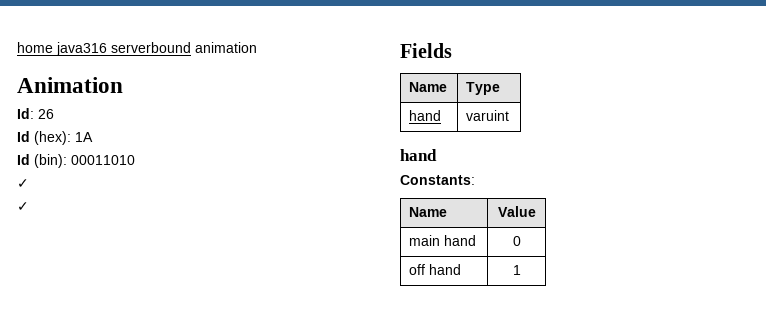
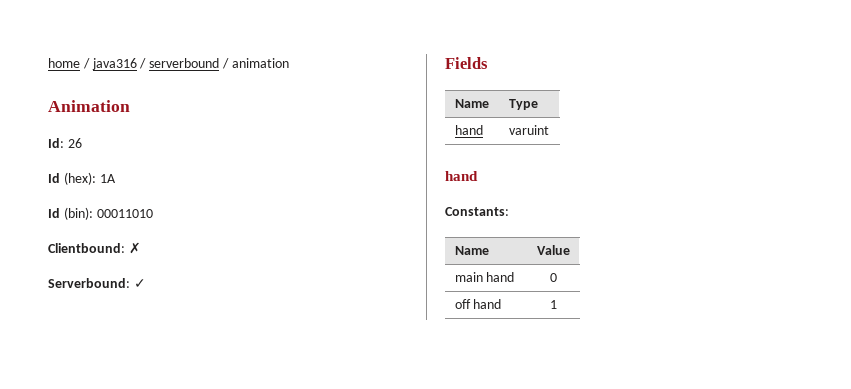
- home java316 serverbound animation
+ home / java316 / serverbound / animation
  Id (bin): 00011010
- ✓
- ✓
+ Clientbound: ✗
+ Serverbound: ✓

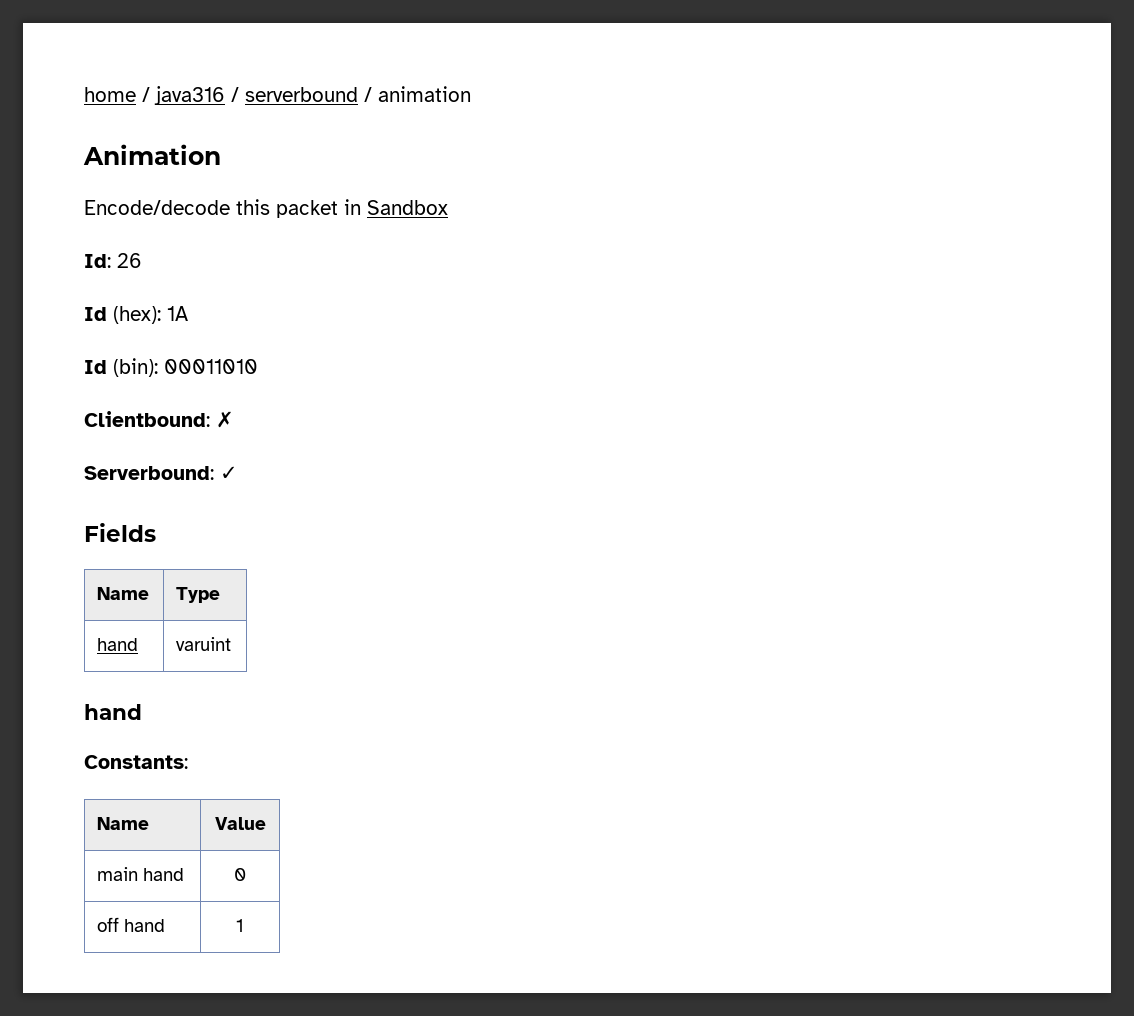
+ Encode/decode this packet in Sandbox

